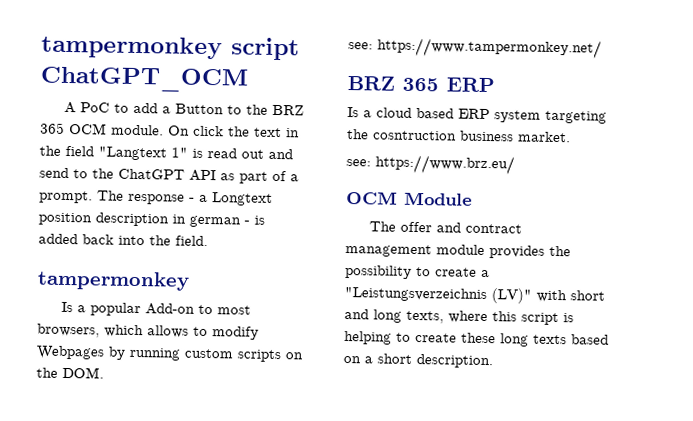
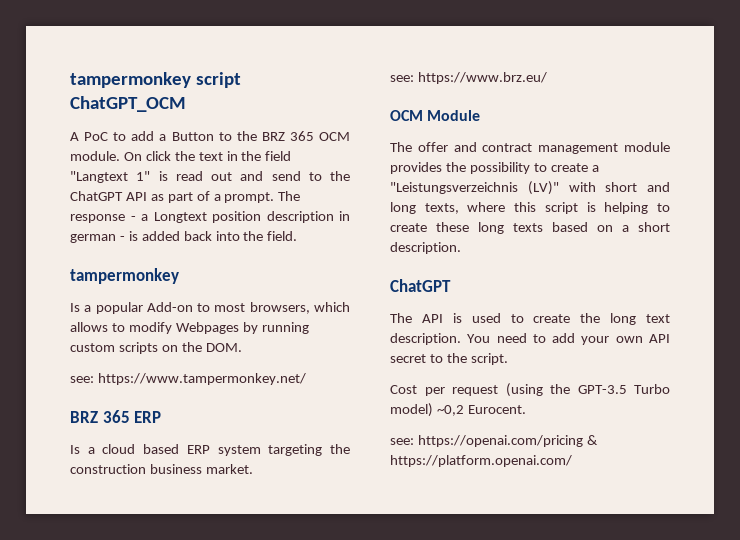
- Is a cloud based ERP system targeting the cosntruction business market.
+ Is a cloud based ERP system targeting the construction business market.
  The offer and contract management module provides the possibility to create a "Leistungsverzeichnis (LV)" with short and long texts, where this script is helping to create these long texts based on a short description.
+ ChatGPT
+ The API is used to create the long text description. You need to add your own API secret to the script.
+ Cost per request (using the GPT-3.5 Turbo model) ~0,2 Eurocent.
+ see: https://openai.com/pricing & https://platform.openai.com/

